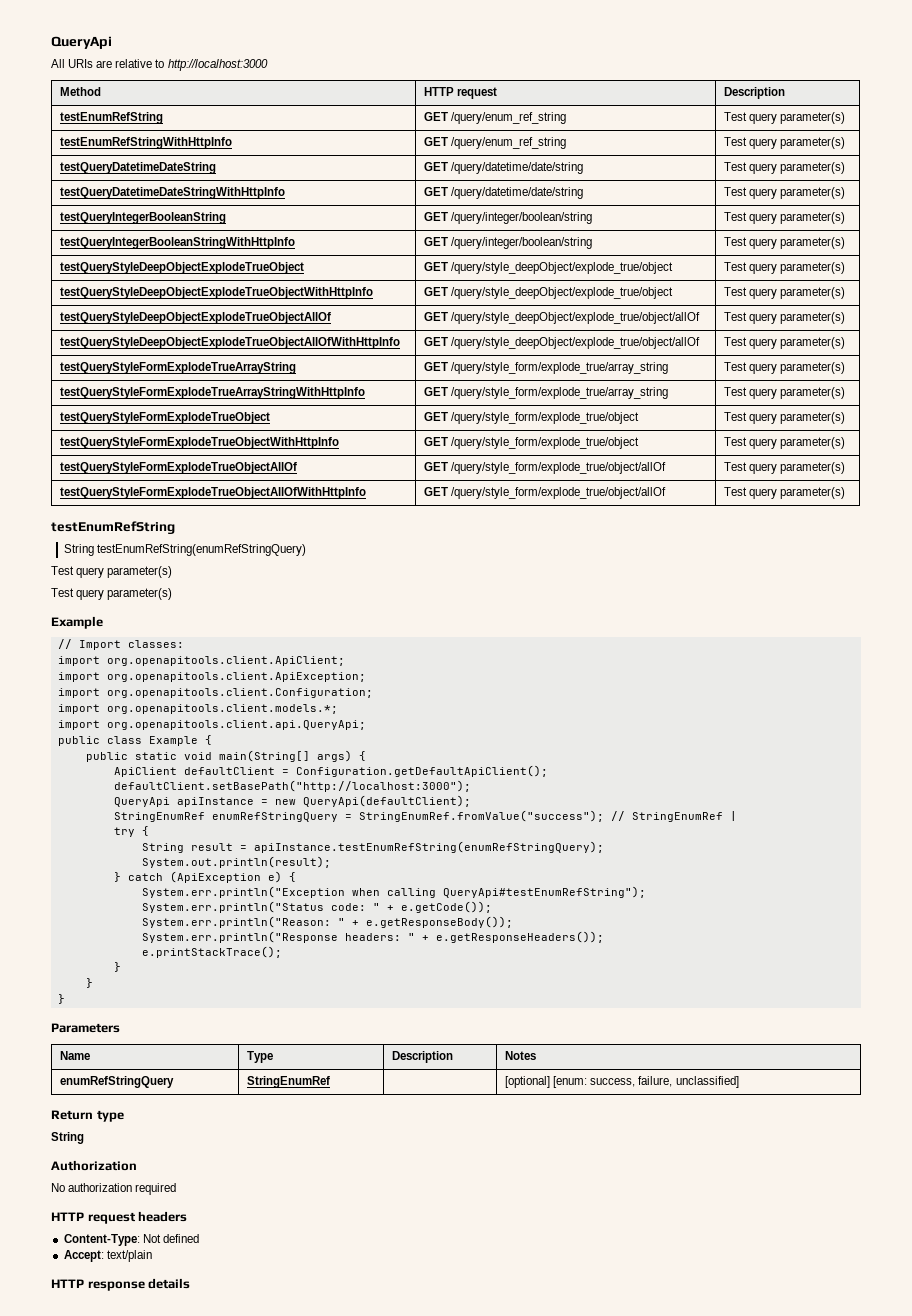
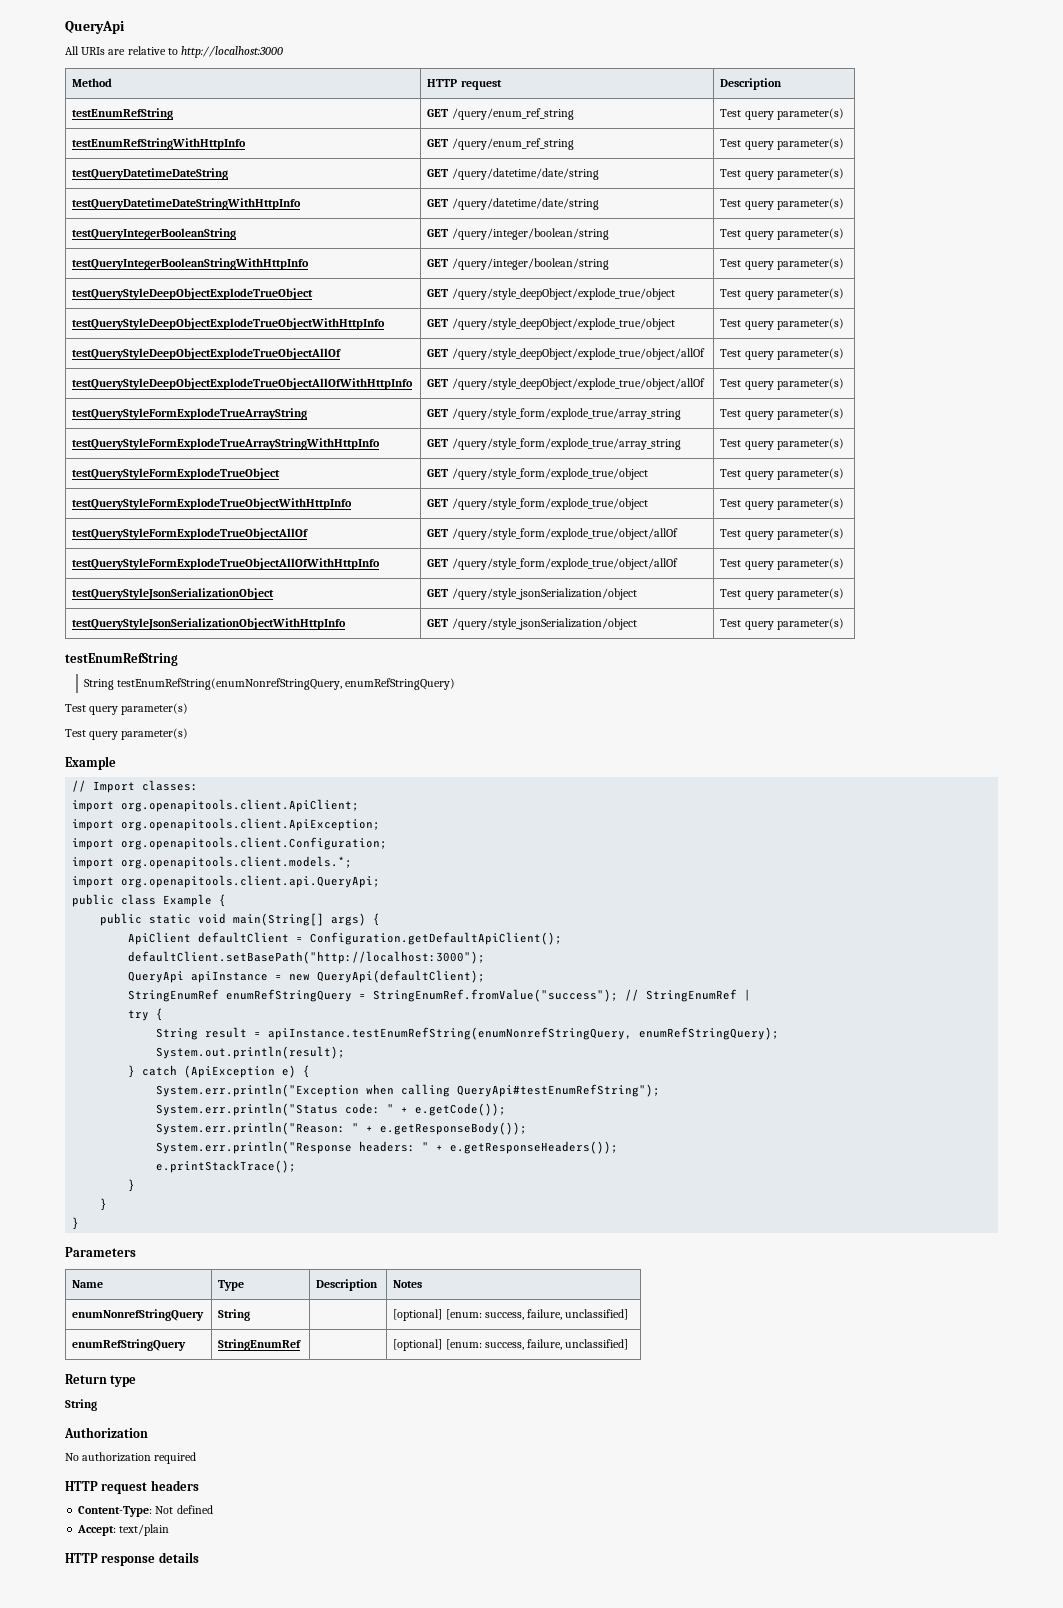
+ testQueryStyleJsonSerializationObject | GET /query/style_jsonSerialization/object | Test query parameter(s)
+ testQueryStyleJsonSerializationObjectWithHttpInfo | GET /query/style_jsonSerialization/object | Test query parameter(s)
- String testEnumRefString(enumRefStringQuery)
+ String testEnumRefString(enumNonrefStringQuery, enumRefStringQuery)
- String result = apiInstance.testEnumRefString(enumRefStringQuery);
+ String result = apiInstance.testEnumRefString(enumNonrefStringQuery, enumRefStringQuery);
+ enumNonrefStringQuery | String | | [optional] [enum: success, failure, unclassified]

